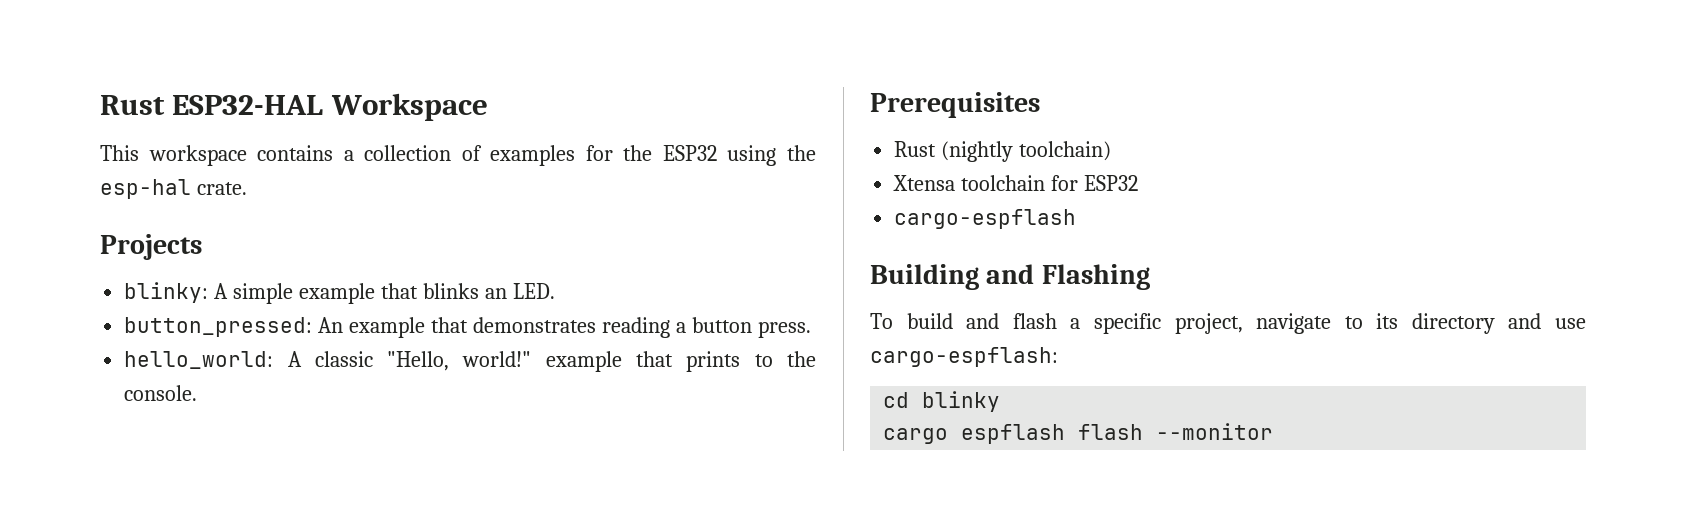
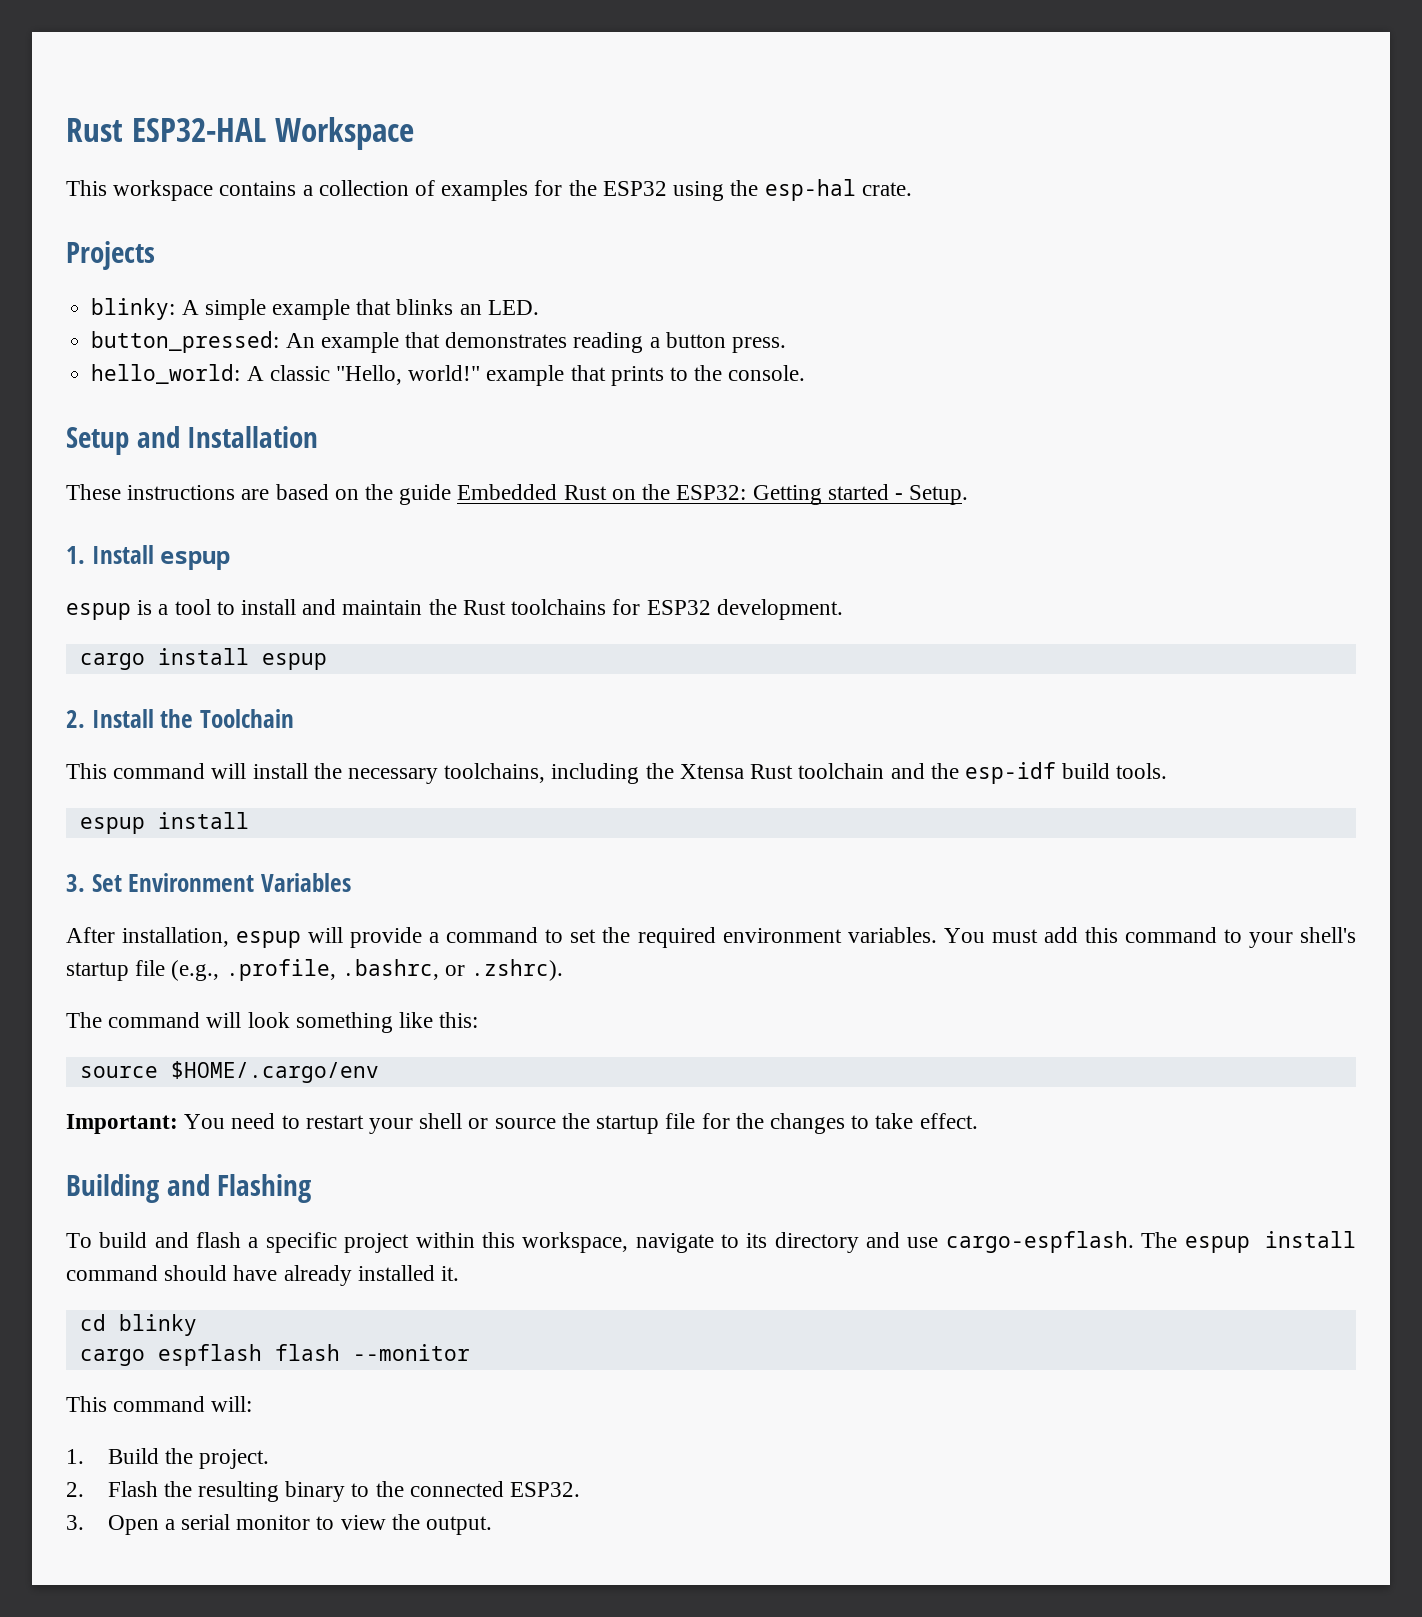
- Prerequisites
- Rust (nightly toolchain)
- Xtensa toolchain for ESP32
- cargo-espflash
+ Setup and Installation
+ These instructions are based on the guide Embedded Rust on the ESP32: Getting started - Setup.
+ 1. Install espup
+ espup is a tool to install and maintain the Rust toolchains for ESP32 development.
+ cargo install espup
+ 2. Install the Toolchain
+ This command will install the necessary toolchains, including the Xtensa Rust toolchain and the esp-idf build tools.
+ espup install
+ 3. Set Environment Variables
+ After installation, espup will provide a command to set the required environment variables. You must add this command to your shell's startup file (e.g., .profile, .bashrc, or .zshrc).
+ The command will look something like this:
+ source $HOME/.cargo/env
+ Important: You need to restart your shell or source the startup file for the changes to take effect.
- To build and flash a specific project, navigate to its directory and use cargo-espflash:
+ To build and flash a specific project within this workspace, navigate to its directory and use cargo-espflash. The espup install command should have already installed it.
+ This command will:
+ 1. Build the project.
+ 2. Flash the resulting binary to the connected ESP32.
+ 3. Open a serial monitor to view the output.

